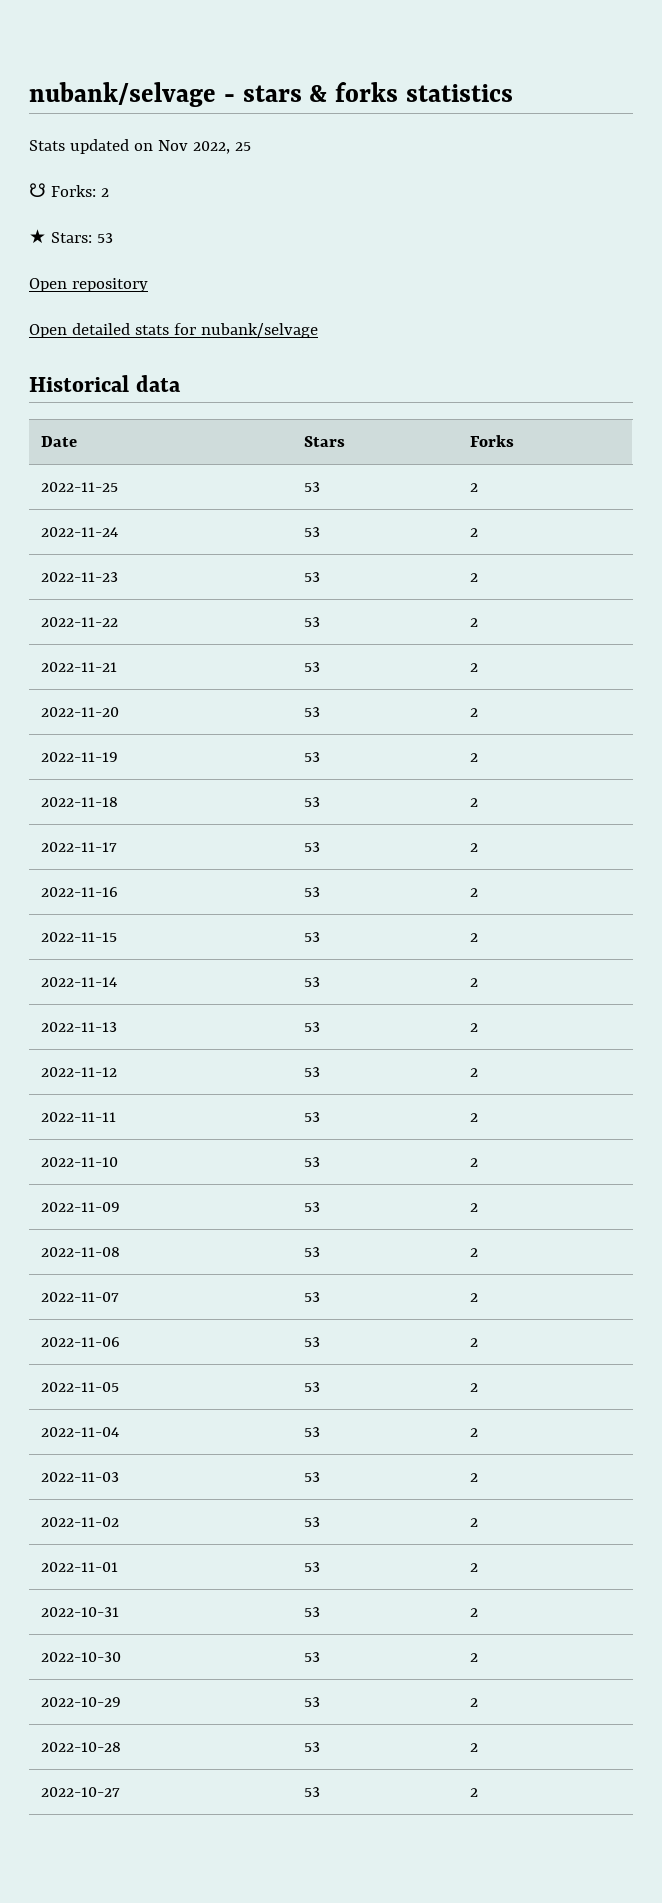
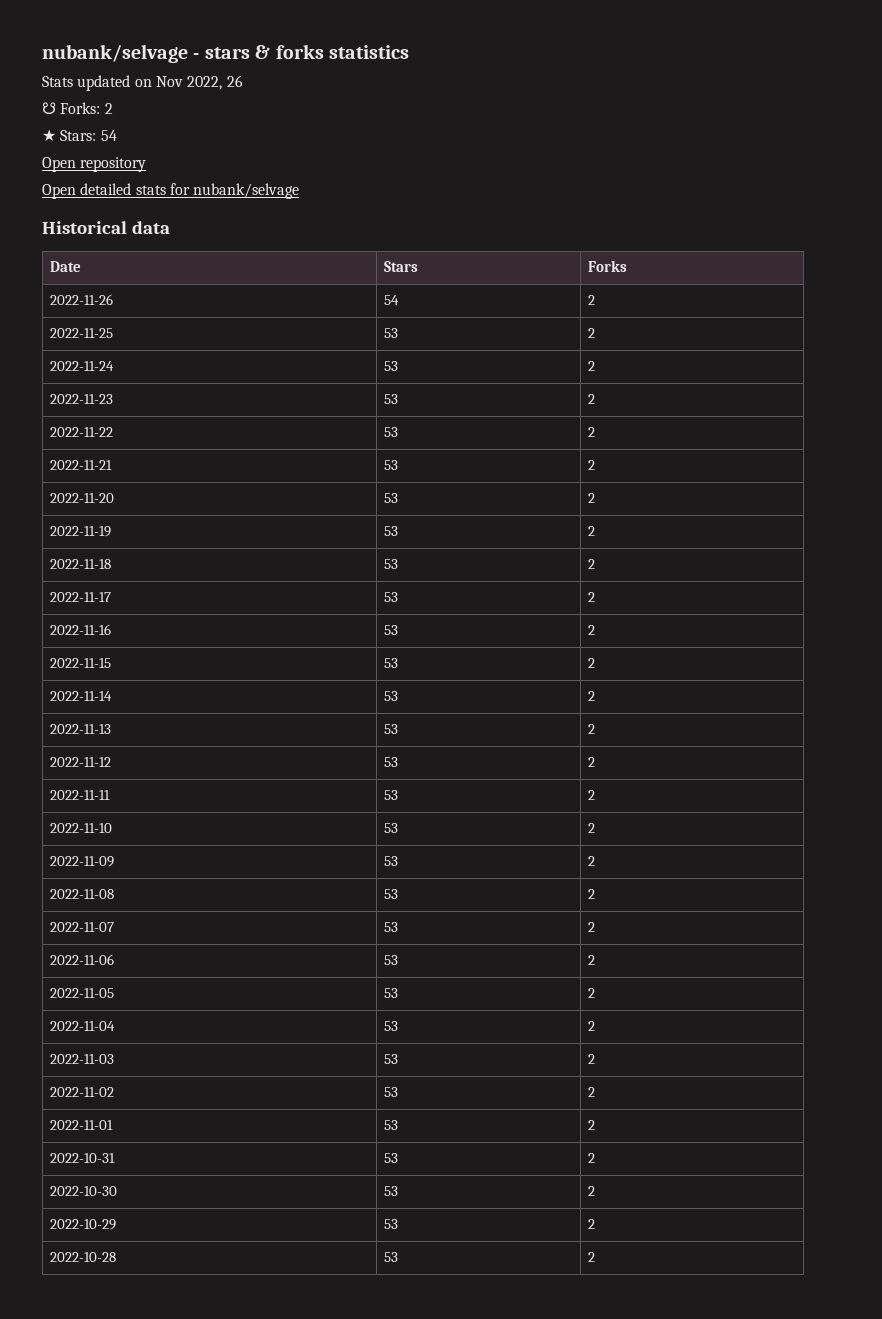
- Stats updated on Nov 2022, 25
+ Stats updated on Nov 2022, 26
- ★ Stars: 53
+ ★ Stars: 54
+ 2022-11-26 | 54 | 2
- 2022-10-27 | 53 | 2

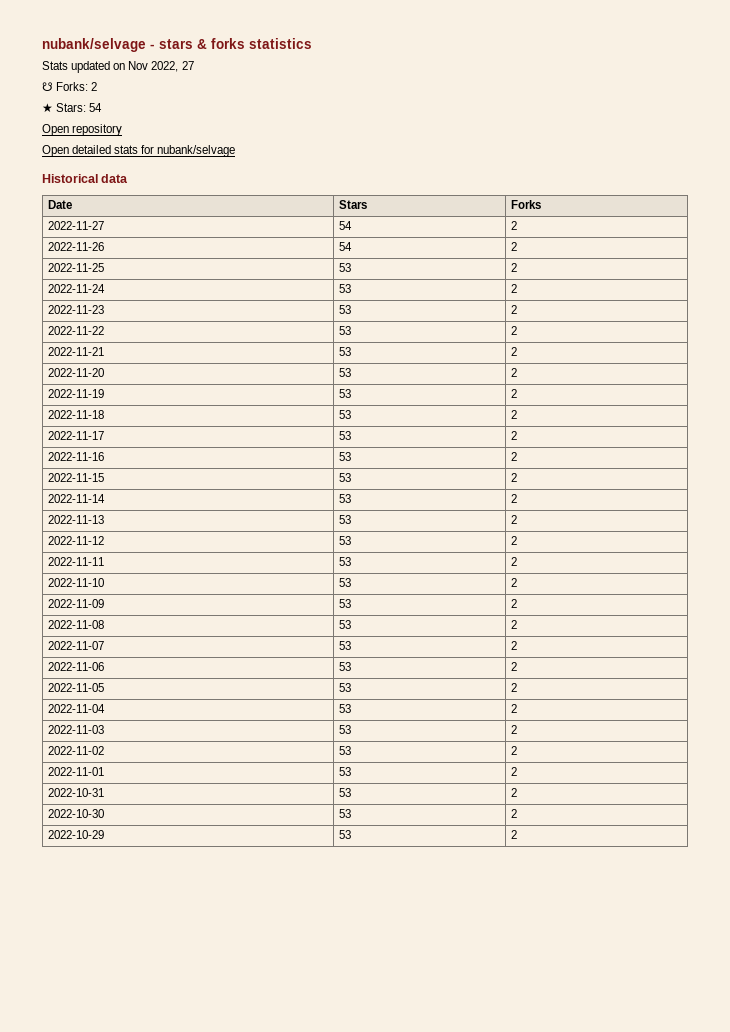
- Stats updated on Nov 2022, 26
+ Stats updated on Nov 2022, 27
+ 2022-11-27 | 54 | 2
- 2022-10-28 | 53 | 2

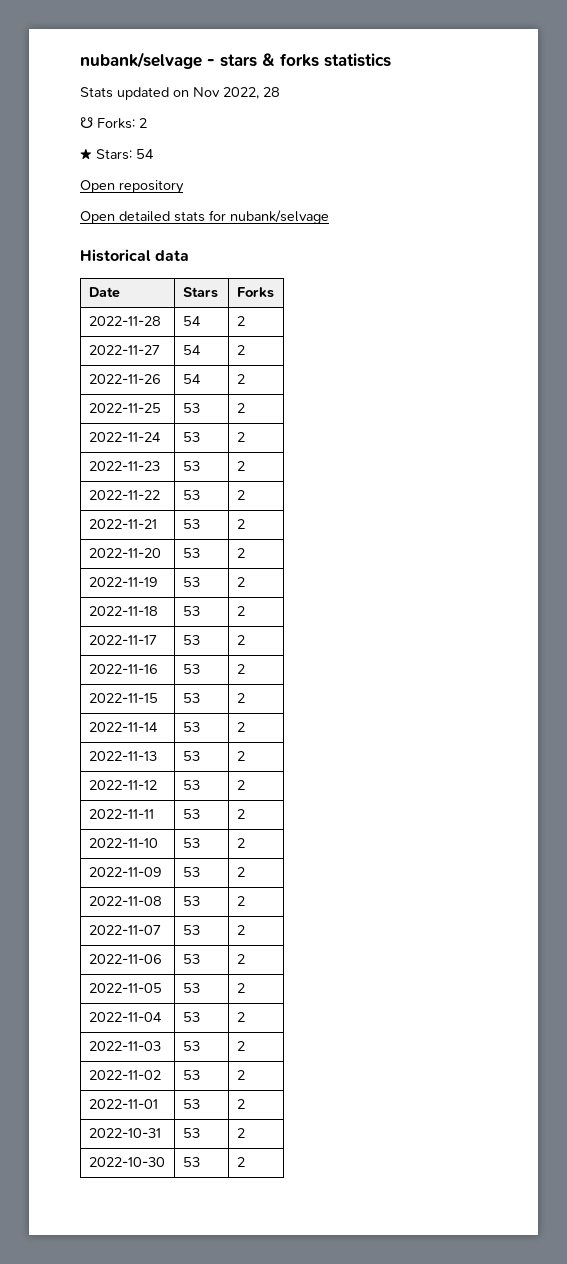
- Stats updated on Nov 2022, 27
+ Stats updated on Nov 2022, 28
+ 2022-11-28 | 54 | 2
- 2022-10-29 | 53 | 2

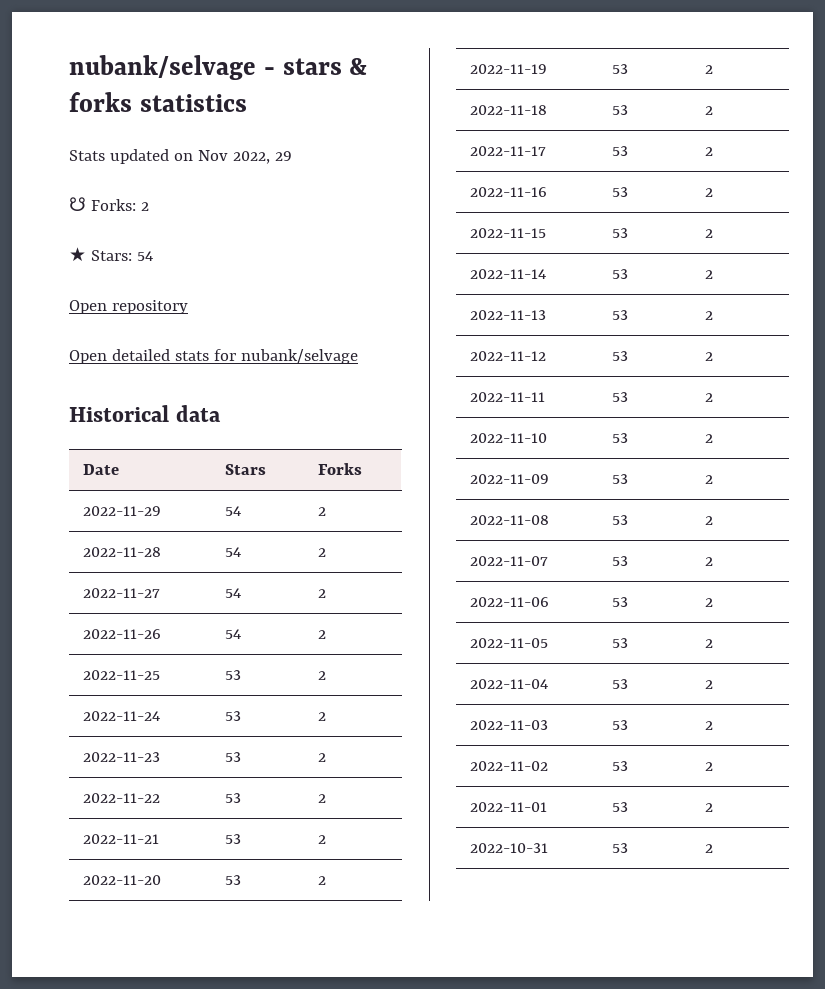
- Stats updated on Nov 2022, 28
+ Stats updated on Nov 2022, 29
+ 2022-11-29 | 54 | 2
- 2022-10-30 | 53 | 2

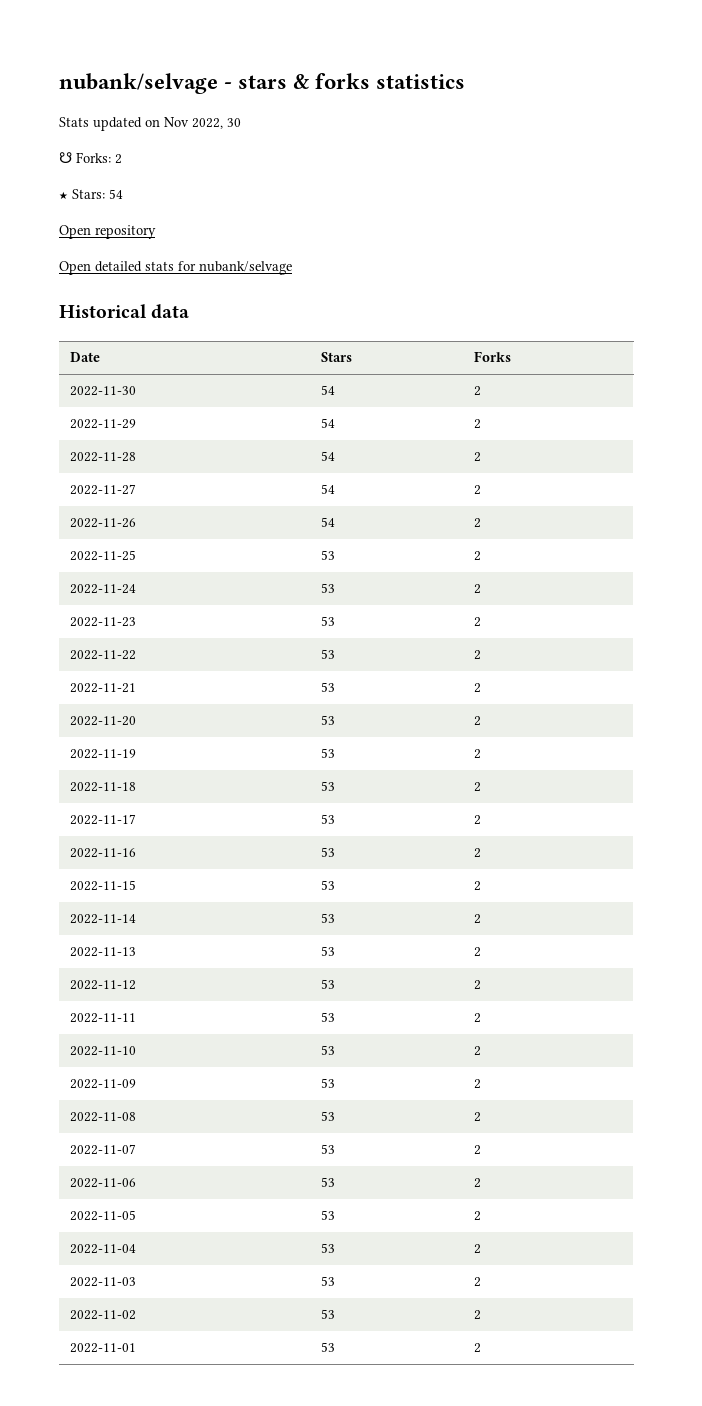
- Stats updated on Nov 2022, 29
+ Stats updated on Nov 2022, 30
+ 2022-11-30 | 54 | 2
- 2022-10-31 | 53 | 2

